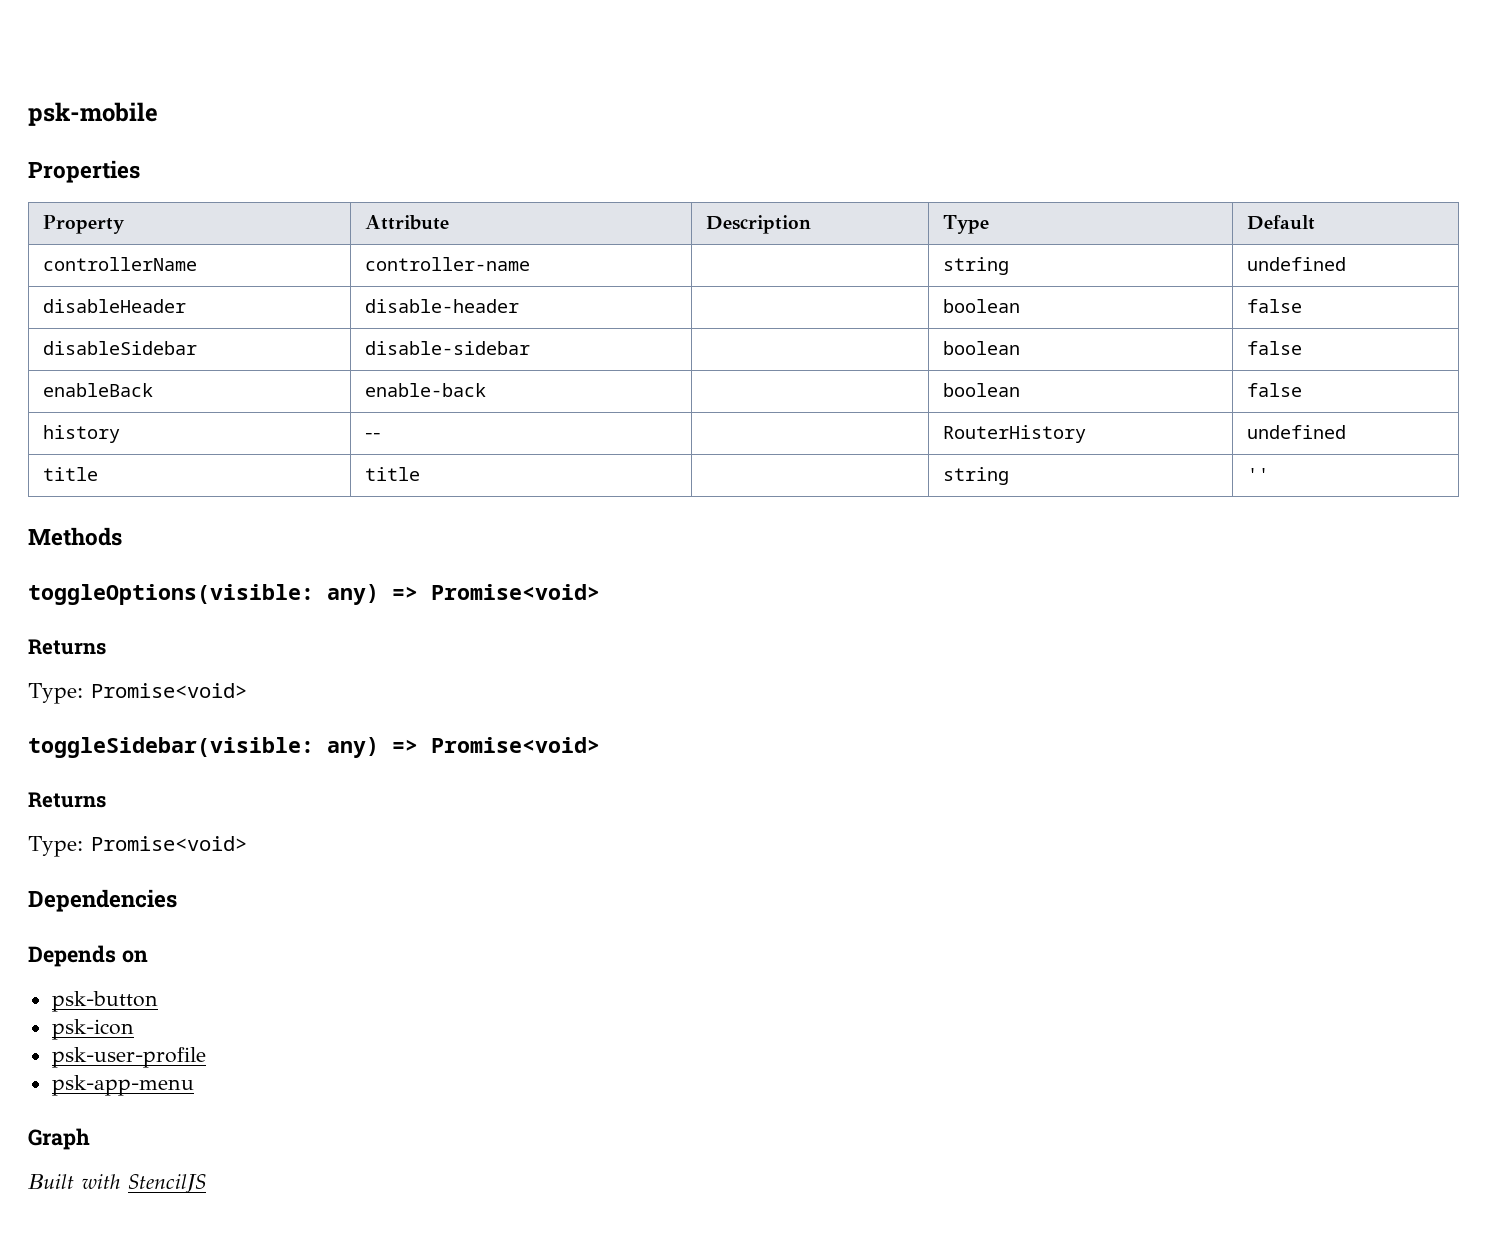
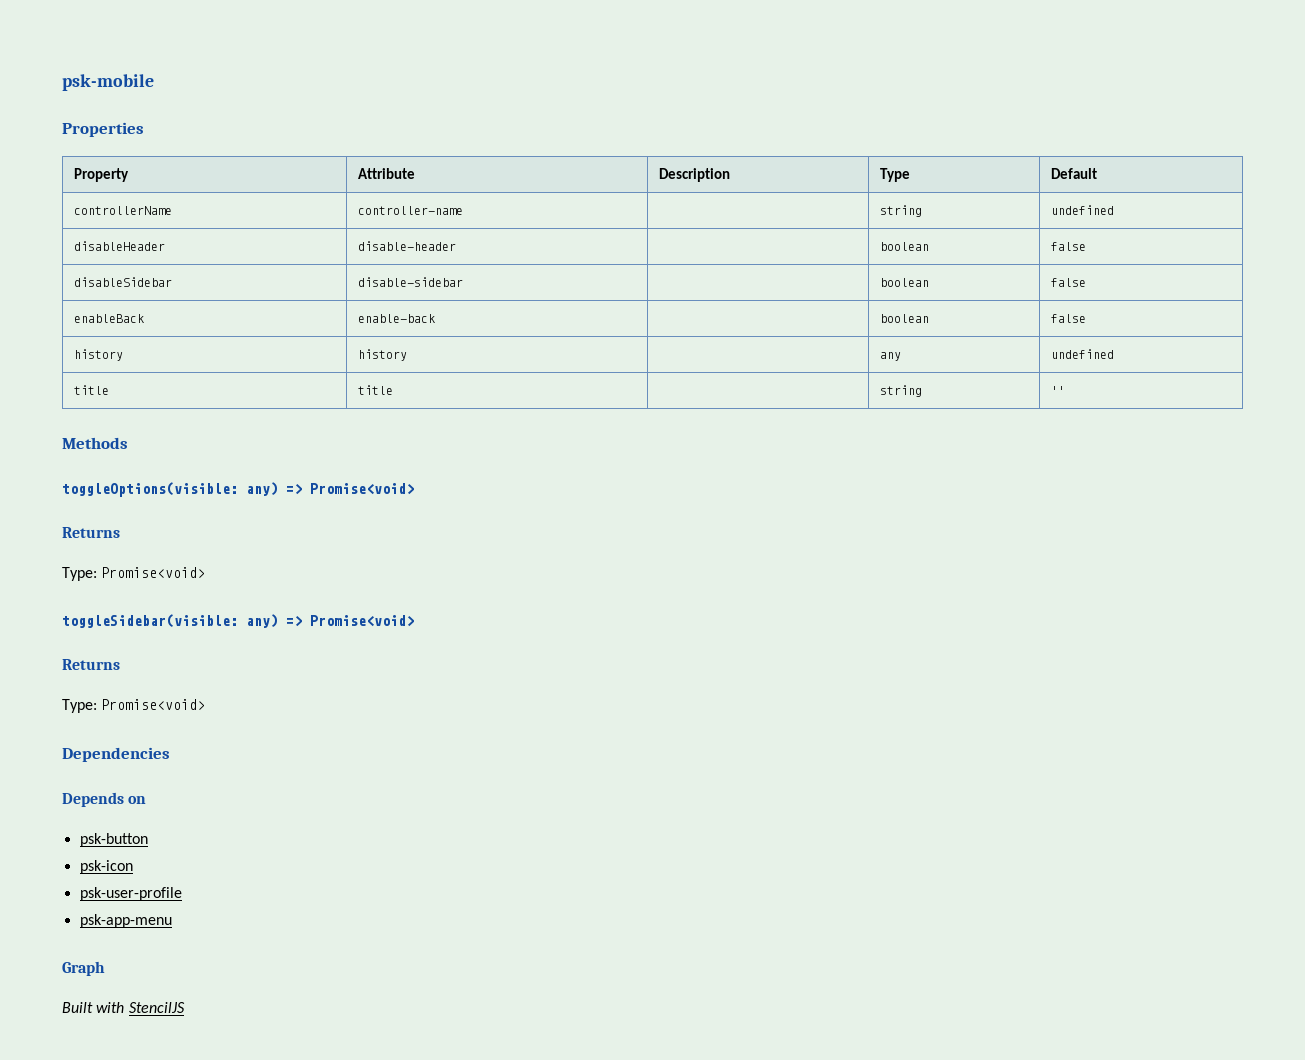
- history | -- | | RouterHistory | undefined
+ history | history | | any | undefined

